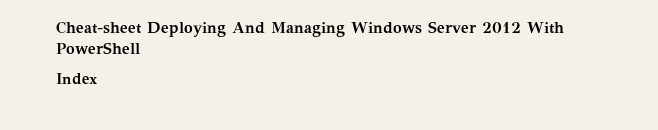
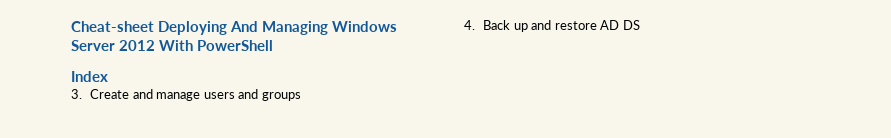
+ 3. Create and manage users and groups
+ 4. Back up and restore AD DS

